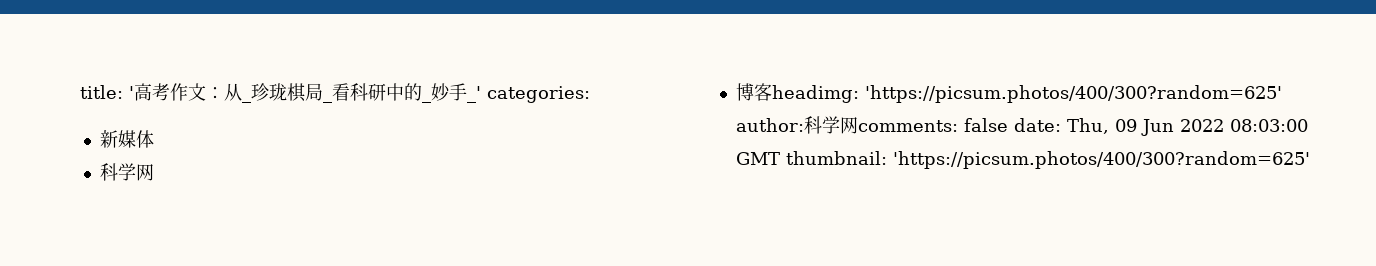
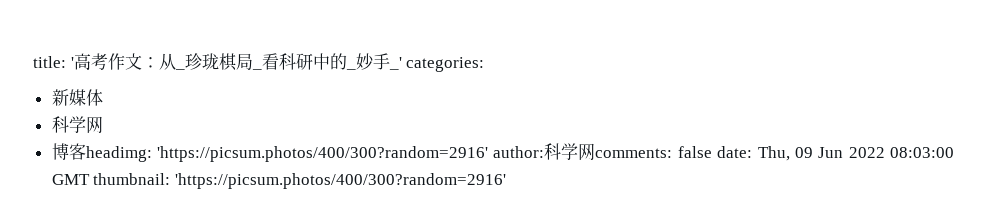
- 博客headimg: 'https://picsum.photos/400/300?random=625' author:科学网comments: false date: Thu, 09 Jun 2022 08:03:00 GMT thumbnail: 'https://picsum.photos/400/300?random=625'
+ 博客headimg: 'https://picsum.photos/400/300?random=2916' author:科学网comments: false date: Thu, 09 Jun 2022 08:03:00 GMT thumbnail: 'https://picsum.photos/400/300?random=2916'

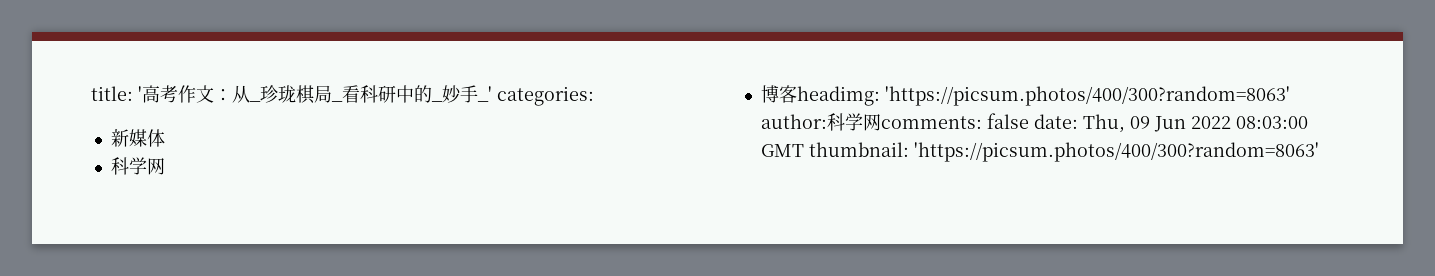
- 博客headimg: 'https://picsum.photos/400/300?random=2916' author:科学网comments: false date: Thu, 09 Jun 2022 08:03:00 GMT thumbnail: 'https://picsum.photos/400/300?random=2916'
+ 博客headimg: 'https://picsum.photos/400/300?random=8063' author:科学网comments: false date: Thu, 09 Jun 2022 08:03:00 GMT thumbnail: 'https://picsum.photos/400/300?random=8063'

